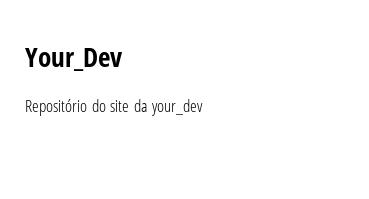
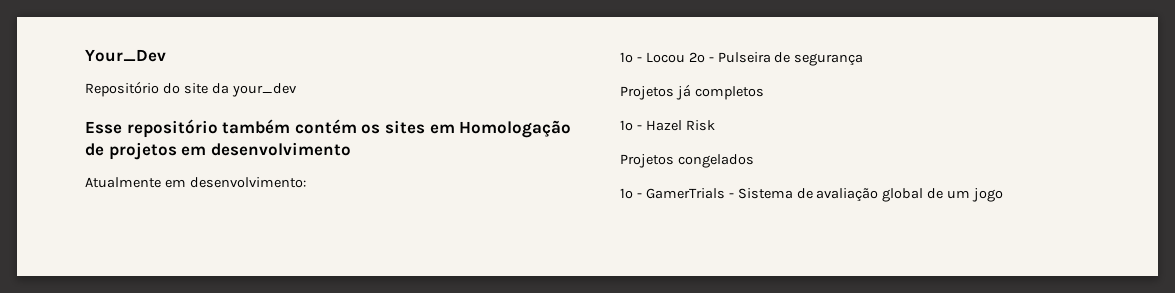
+ Esse repositório também contém os sites em Homologação de projetos em desenvolvimento
+ Atualmente em desenvolvimento:
+ 1º - Locou 2º - Pulseira de segurança
+ Projetos já completos
+ 1º - Hazel Risk
+ Projetos congelados
+ 1º - GamerTrials - Sistema de avaliação global de um jogo

